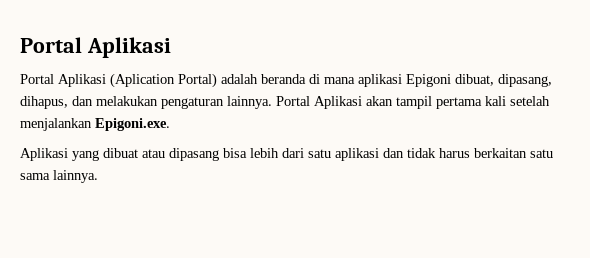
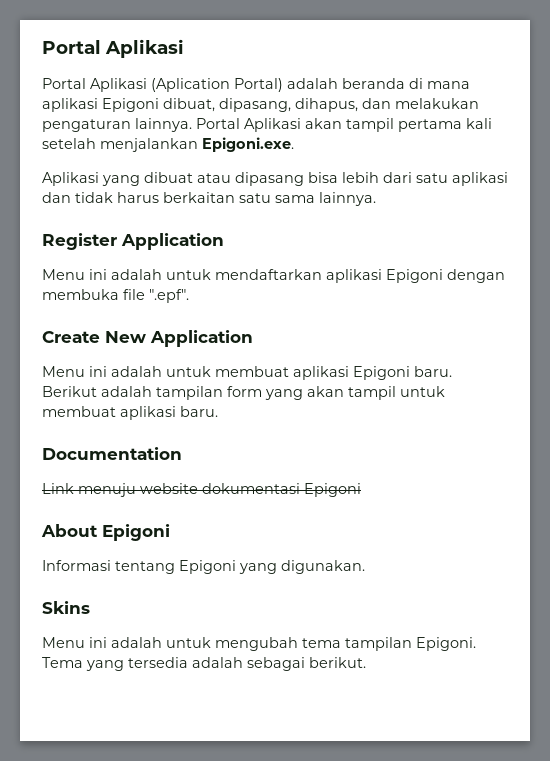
+ Register Application
+ Menu ini adalah untuk mendaftarkan aplikasi Epigoni dengan membuka file ".epf".
+ Create New Application
+ Menu ini adalah untuk membuat aplikasi Epigoni baru. Berikut adalah tampilan form yang akan tampil untuk membuat aplikasi baru.
+ Documentation
+ Link menuju website dokumentasi Epigoni
+ About Epigoni
+ Informasi tentang Epigoni yang digunakan.
+ Skins
+ Menu ini adalah untuk mengubah tema tampilan Epigoni. Tema yang tersedia adalah sebagai berikut.

